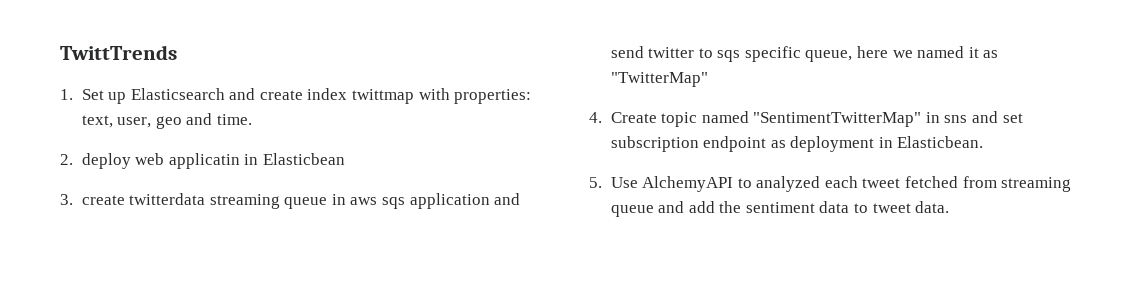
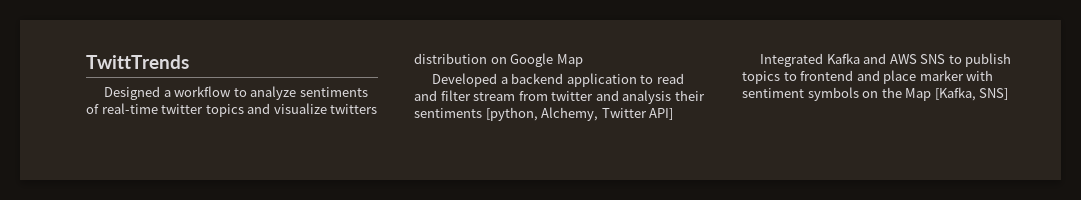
- 1. Set up Elasticsearch and create index twittmap with properties: text, user, geo and time.
- 2. deploy web applicatin in Elasticbean
- 3. create twitterdata streaming queue in aws sqs application and send twitter to sqs specific queue, here we named it as "TwitterMap"
- 4. Create topic named "SentimentTwitterMap" in sns and set subscription endpoint as deployment in Elasticbean.
- 5. Use AlchemyAPI to analyzed each tweet fetched from streaming queue and add the sentiment data to tweet data.
+ Designed a workflow to analyze sentiments of real-time twitter topics and visualize twitters distribution on Google Map
+ Developed a backend application to read and filter stream from twitter and analysis their sentiments [python, Alchemy, Twitter API]
+ Integrated Kafka and AWS SNS to publish topics to frontend and place marker with sentiment symbols on the Map [Kafka, SNS]

